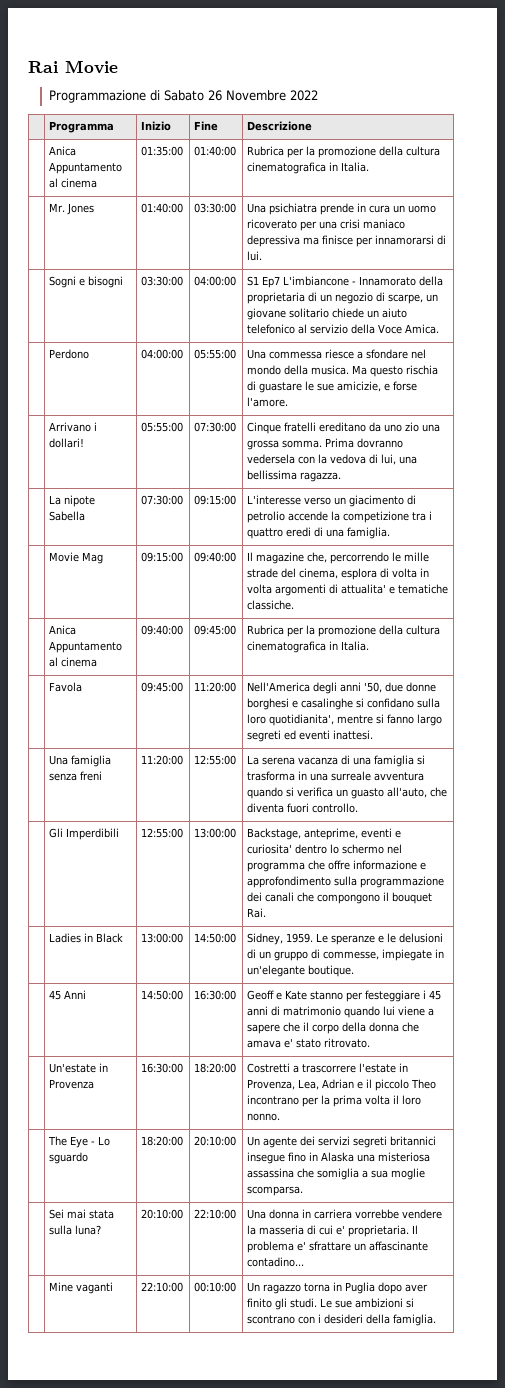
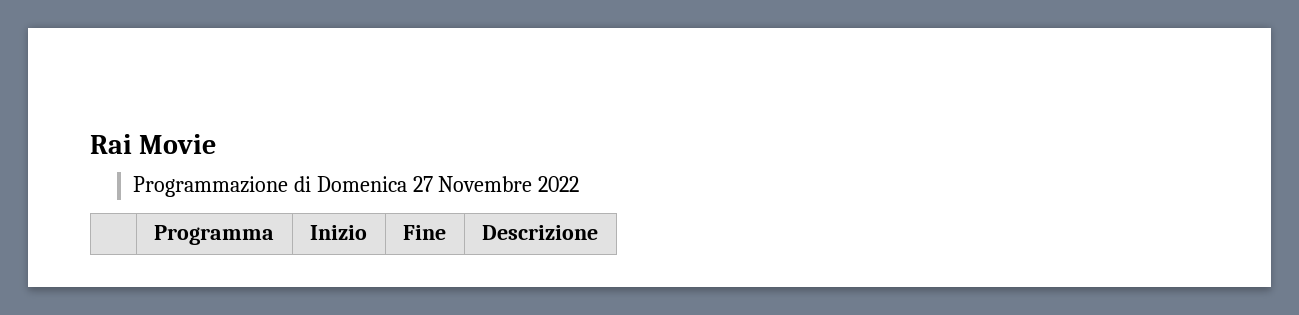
- Programmazione di Sabato 26 Novembre 2022
+ Programmazione di Domenica 27 Novembre 2022
- | Anica Appuntamento al cinema | 01:35:00 | 01:40:00 | Rubrica per la promozione della cultura cinematografica in Italia.
- | Mr. Jones | 01:40:00 | 03:30:00 | Una psichiatra prende in cura un uomo ricoverato per una crisi maniaco depressiva ma finisce per innamorarsi di lui.
- | Sogni e bisogni | 03:30:00 | 04:00:00 | S1 Ep7 L'imbiancone - Innamorato della proprietaria di un negozio di scarpe, un giovane solitario chiede un aiuto telefonico al servizio della Voce Amica.
- | Perdono | 04:00:00 | 05:55:00 | Una commessa riesce a sfondare nel mondo della musica. Ma questo rischia di guastare le sue amicizie, e forse l'amore.
- | Arrivano i dollari! | 05:55:00 | 07:30:00 | Cinque fratelli ereditano da uno zio una grossa somma. Prima dovranno vedersela con la vedova di lui, una bellissima ragazza.
- | La nipote Sabella | 07:30:00 | 09:15:00 | L'interesse verso un giacimento di petrolio accende la competizione tra i quattro eredi di una famiglia.
- | Movie Mag | 09:15:00 | 09:40:00 | Il magazine che, percorrendo le mille strade del cinema, esplora di volta in volta argomenti di attualita' e tematiche classiche.
- | Anica Appuntamento al cinema | 09:40:00 | 09:45:00 | Rubrica per la promozione della cultura cinematografica in Italia.
- | Favola | 09:45:00 | 11:20:00 | Nell'America degli anni '50, due donne borghesi e casalinghe si confidano sulla loro quotidianita', mentre si fanno largo segreti ed eventi inattesi.
- | Una famiglia senza freni | 11:20:00 | 12:55:00 | La serena vacanza di una famiglia si trasforma in una surreale avventura quando si verifica un guasto all'auto, che diventa fuori controllo.
- | Gli Imperdibili | 12:55:00 | 13:00:00 | Backstage, anteprime, eventi e curiosita' dentro lo schermo nel programma che offre informazione e approfondimento sulla programmazione dei canali che compongono il bouquet Rai.
- | Ladies in Black | 13:00:00 | 14:50:00 | Sidney, 1959. Le speranze e le delusioni di un gruppo di commesse, impiegate in un'elegante boutique.
- | 45 Anni | 14:50:00 | 16:30:00 | Geoff e Kate stanno per festeggiare i 45 anni di matrimonio quando lui viene a sapere che il corpo della donna che amava e' stato ritrovato.
- | Un'estate in Provenza | 16:30:00 | 18:20:00 | Costretti a trascorrere l'estate in Provenza, Lea, Adrian e il piccolo Theo incontrano per la prima volta il loro nonno.
- | The Eye - Lo sguardo | 18:20:00 | 20:10:00 | Un agente dei servizi segreti britannici insegue fino in Alaska una misteriosa assassina che somiglia a sua moglie scomparsa.
- | Sei mai stata sulla luna? | 20:10:00 | 22:10:00 | Una donna in carriera vorrebbe vendere la masseria di cui e' proprietaria. Il problema e' sfrattare un affascinante contadino...
- | Mine vaganti | 22:10:00 | 00:10:00 | Un ragazzo torna in Puglia dopo aver finito gli studi. Le sue ambizioni si scontrano con i desideri della famiglia.

